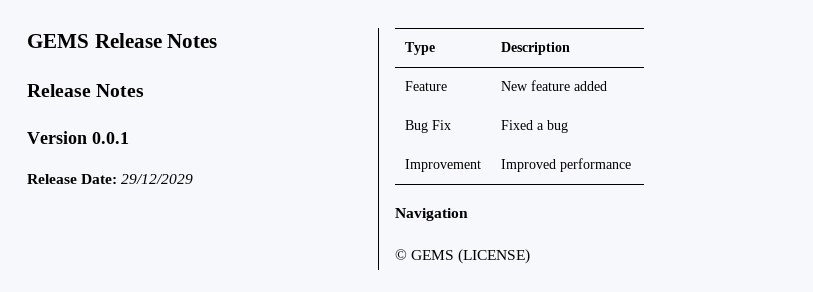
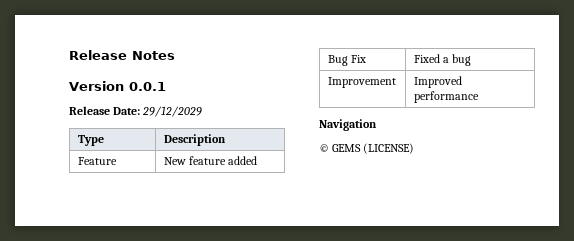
- GEMS Release Notes

